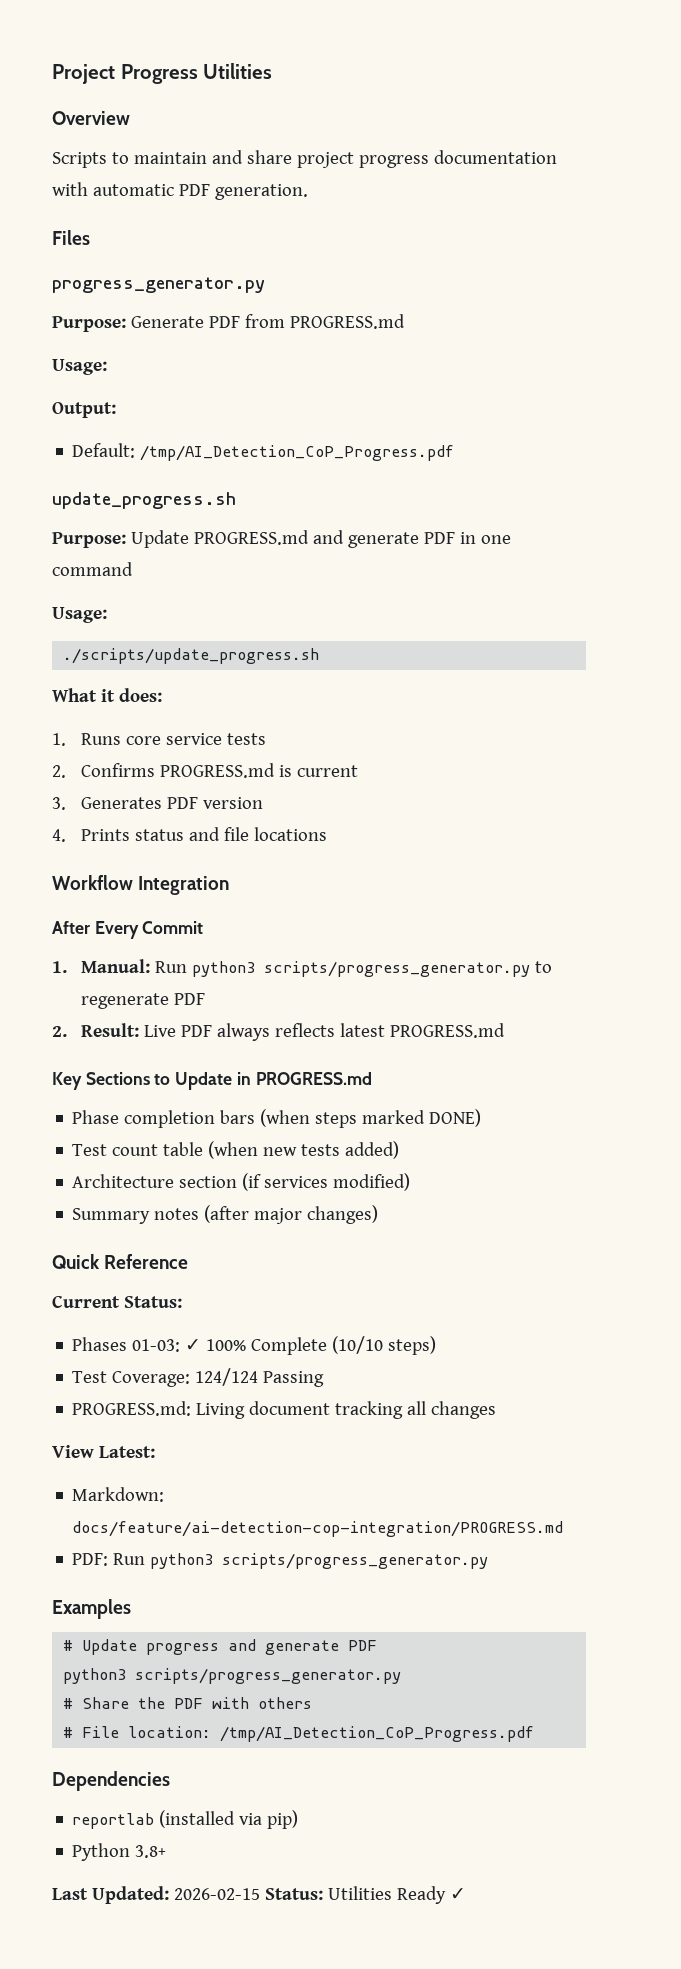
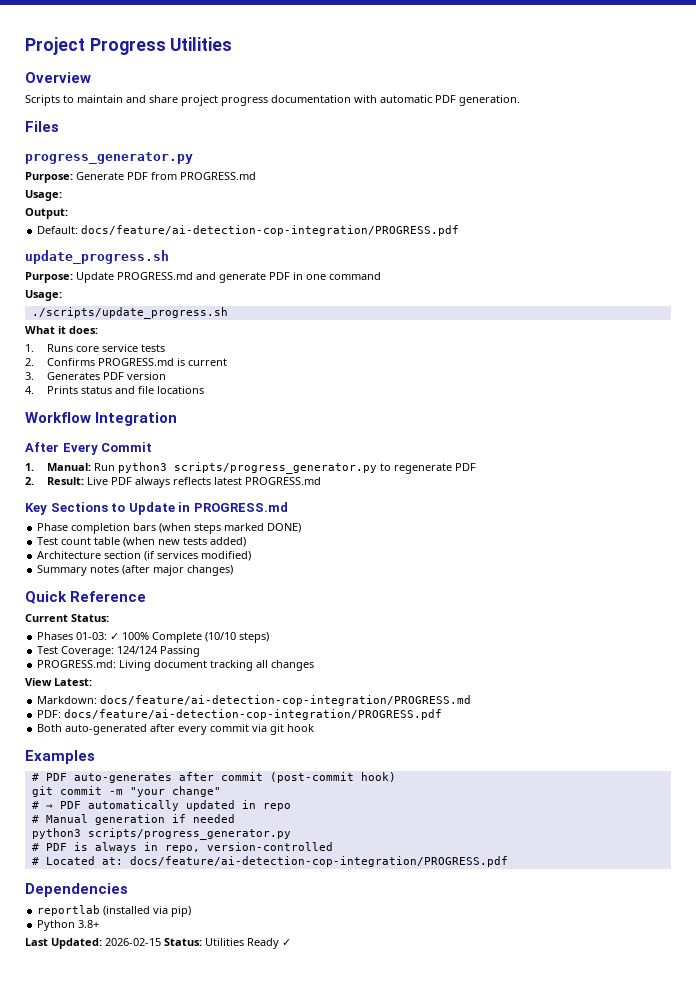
- Default: /tmp/AI_Detection_CoP_Progress.pdf
+ Default: docs/feature/ai-detection-cop-integration/PROGRESS.pdf
- PDF: Run python3 scripts/progress_generator.py
+ PDF: docs/feature/ai-detection-cop-integration/PROGRESS.pdf
+ Both auto-generated after every commit via git hook
  Examples
- # Update progress and generate PDF
+ # PDF auto-generates after commit (post-commit hook)
+ git commit -m "your change"
+ # → PDF automatically updated in repo
+ # Manual generation if needed
  python3 scripts/progress_generator.py
- # Share the PDF with others
- # File location: /tmp/AI_Detection_CoP_Progress.pdf
+ # PDF is always in repo, version-controlled
+ # Located at: docs/feature/ai-detection-cop-integration/PROGRESS.pdf

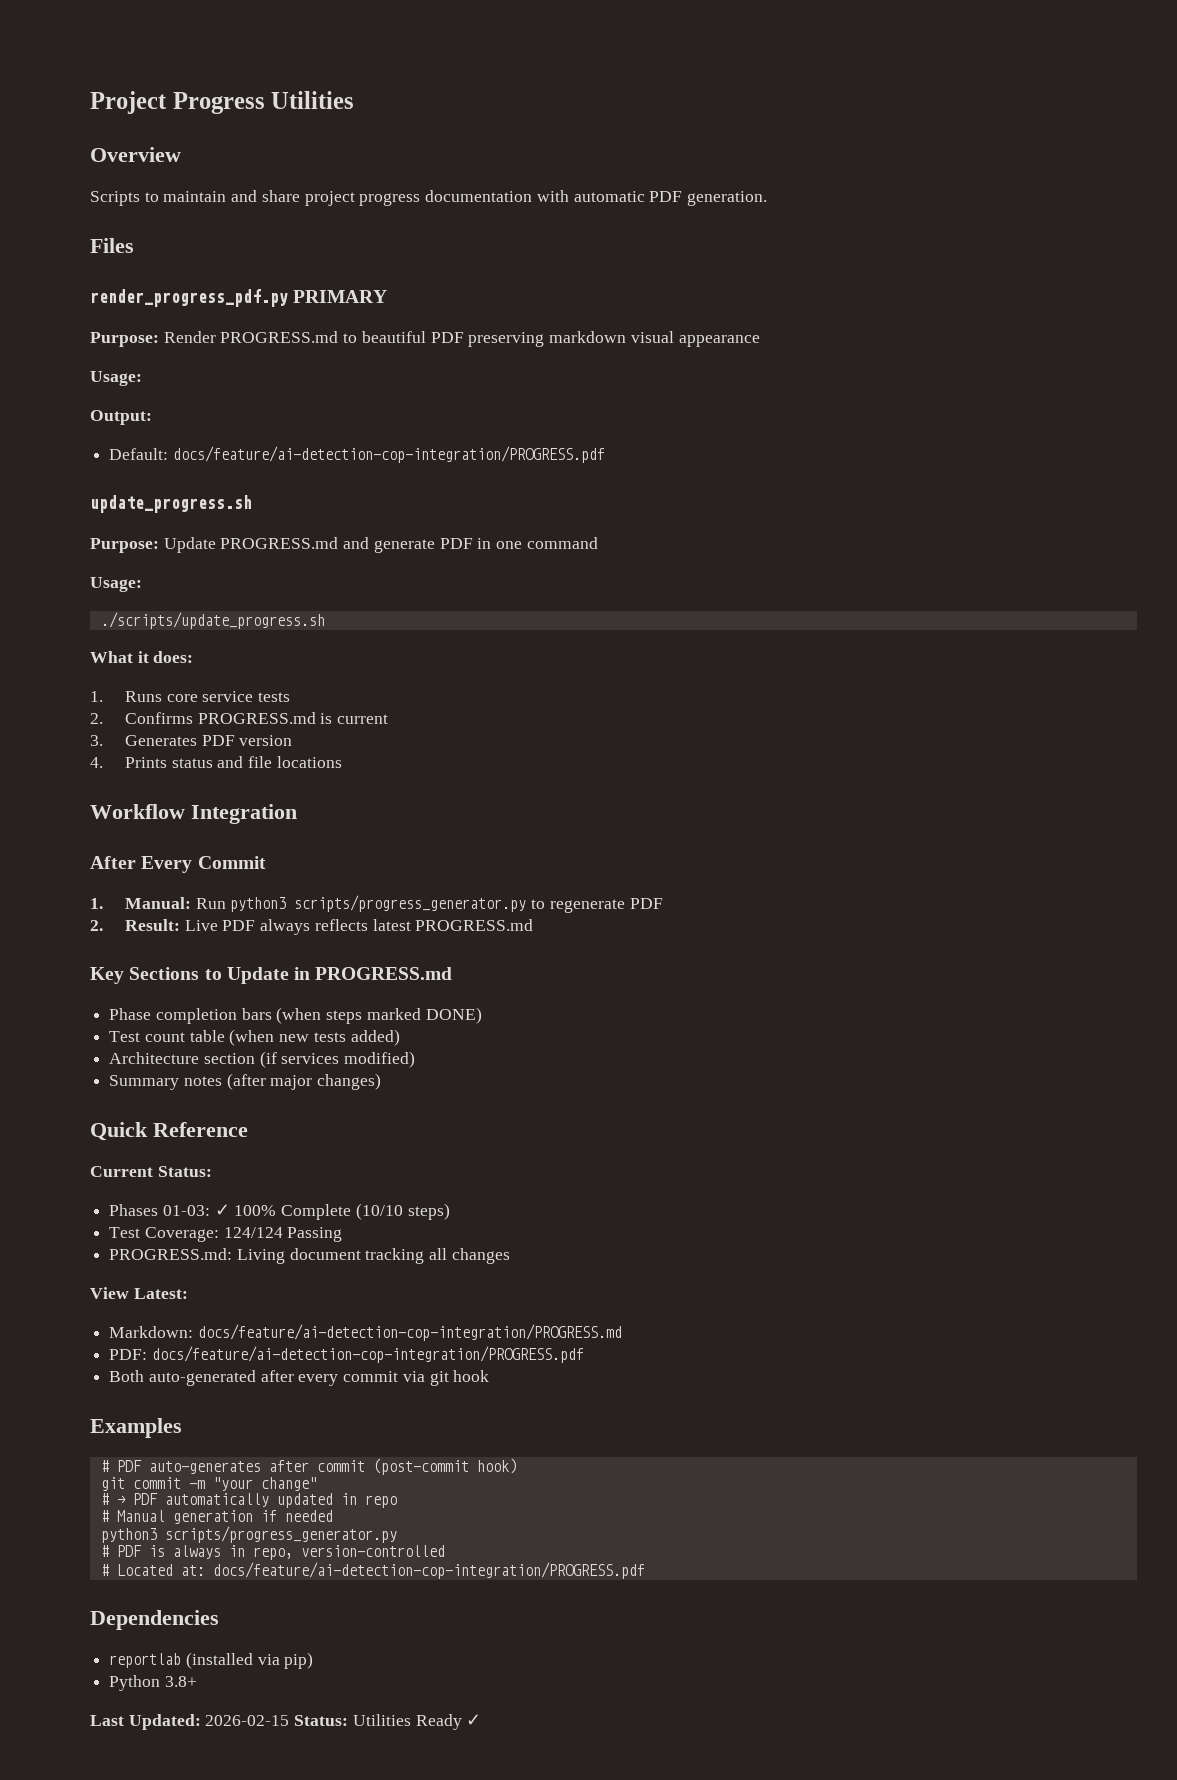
- progress_generator.py
- Purpose: Generate PDF from PROGRESS.md
+ render_progress_pdf.py PRIMARY
+ Purpose: Render PROGRESS.md to beautiful PDF preserving markdown visual appearance

